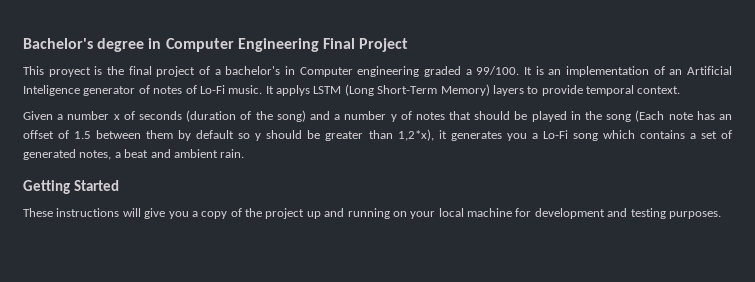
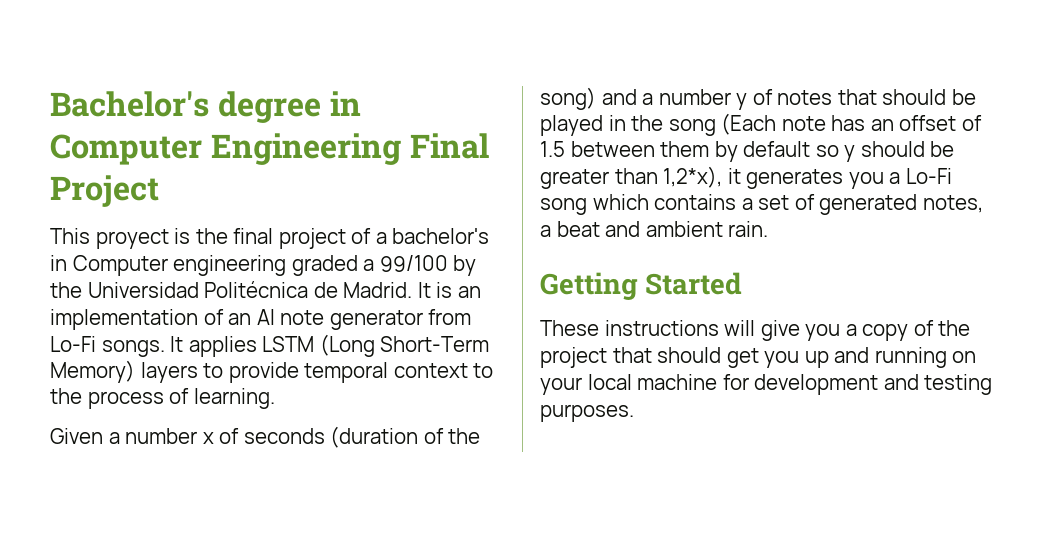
- This proyect is the final project of a bachelor's in Computer engineering graded a 99/100.
+ This proyect is the final project of a bachelor's in Computer engineering graded a 99/100 by the Universidad Politécnica de Madrid.
- It is an implementation of an Artificial Inteligence generator of notes of Lo-Fi music. It applys LSTM (Long Short-Term Memory) layers to provide temporal context.
+ It is an implementation of an AI note generator from Lo-Fi songs. It applies LSTM (Long Short-Term Memory) layers to provide temporal context to the process of learning.
- These instructions will give you a copy of the project up and running on your local machine for development and testing purposes.
+ These instructions will give you a copy of the project that should get you up and running on your local machine for development and testing purposes.

